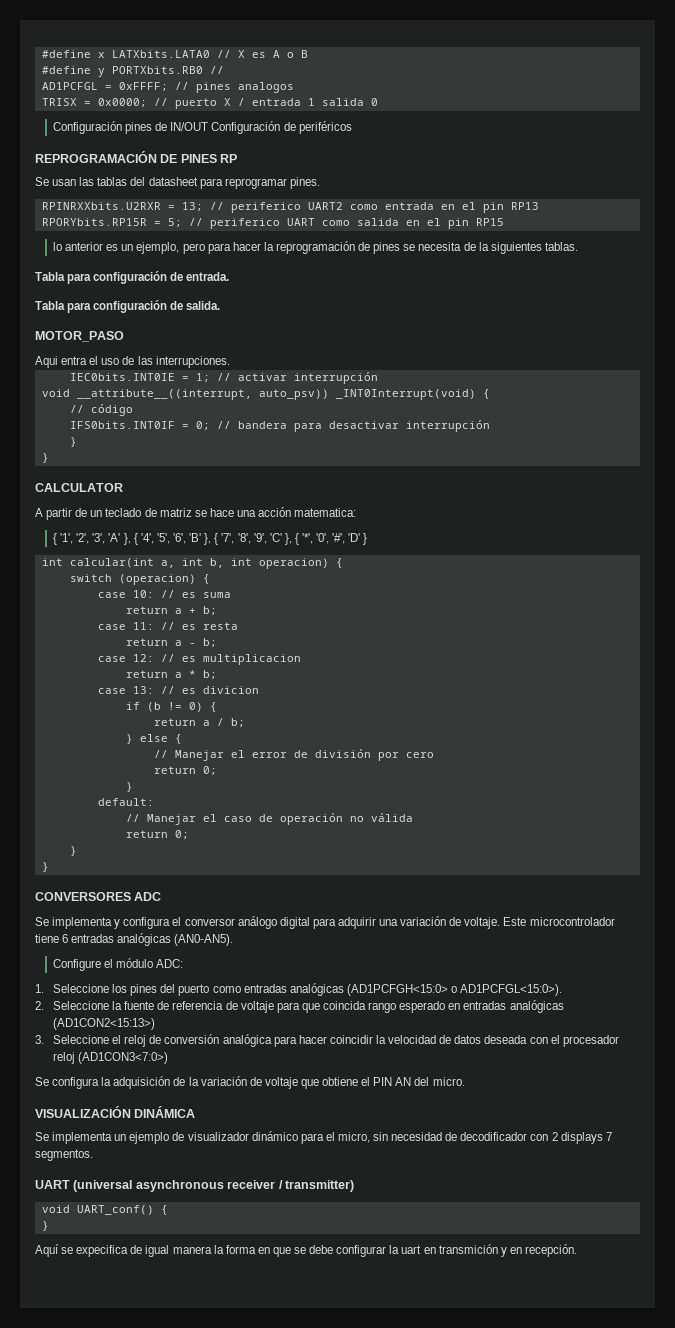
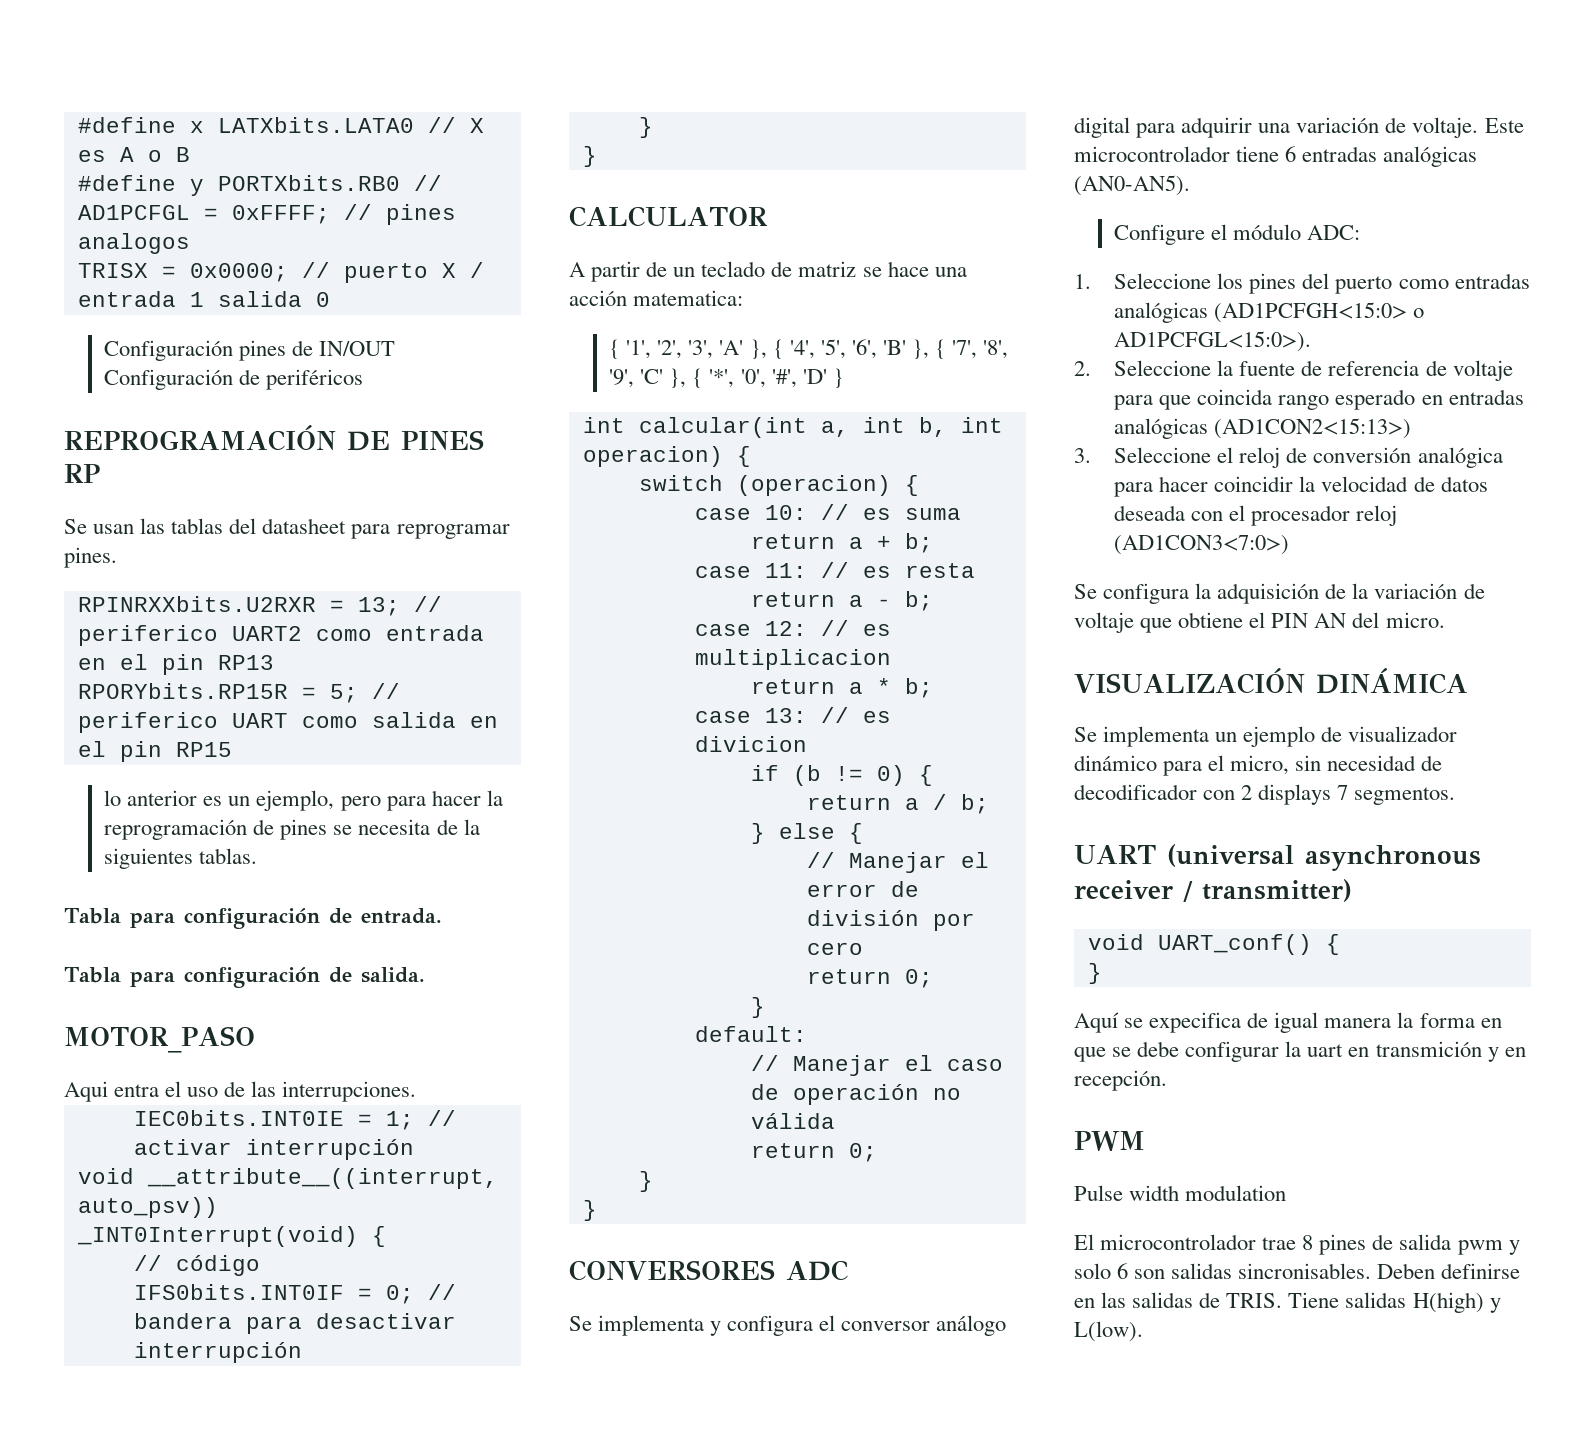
+ PWM
+ Pulse width modulation
+ El microcontrolador trae 8 pines de salida pwm y solo 6 son salidas sincronisables. Deben definirse en las salidas de TRIS. Tiene salidas H(high) y L(low).

